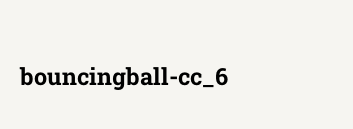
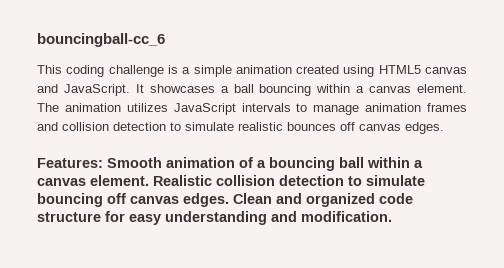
+ This coding challenge is a simple animation created using HTML5 canvas and JavaScript. It showcases a ball bouncing within a canvas element. The animation utilizes JavaScript intervals to manage animation frames and collision detection to simulate realistic bounces off canvas edges.
+ Features: Smooth animation of a bouncing ball within a canvas element. Realistic collision detection to simulate bouncing off canvas edges. Clean and organized code structure for easy understanding and modification.

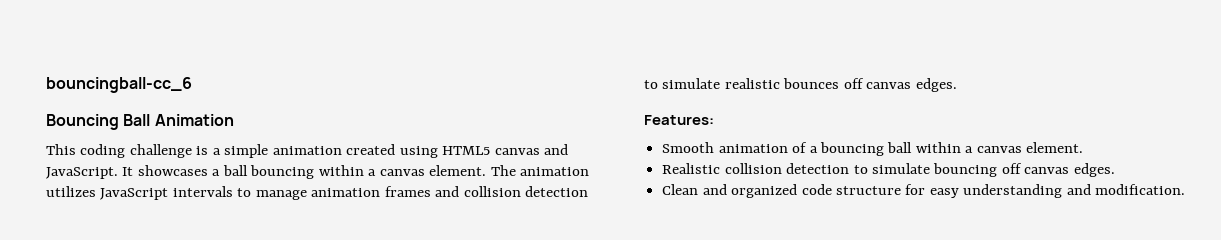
+ Bouncing Ball Animation
- Features: Smooth animation of a bouncing ball within a canvas element. Realistic collision detection to simulate bouncing off canvas edges. Clean and organized code structure for easy understanding and modification.
+ Features:
+ Smooth animation of a bouncing ball within a canvas element.
+ Realistic collision detection to simulate bouncing off canvas edges.
+ Clean and organized code structure for easy understanding and modification.

